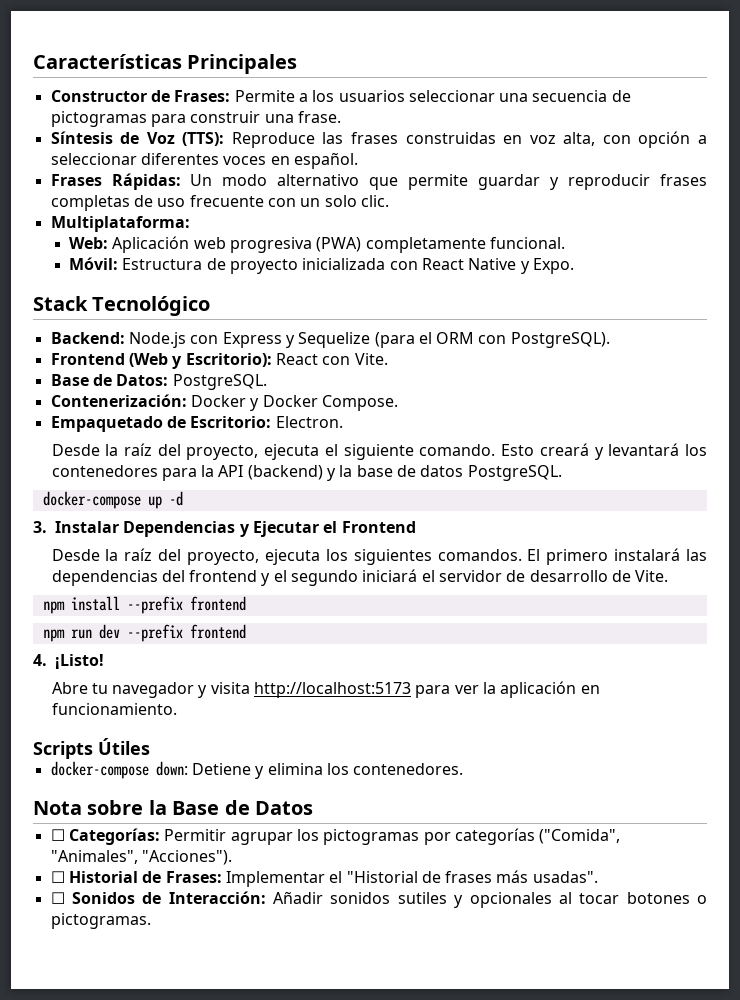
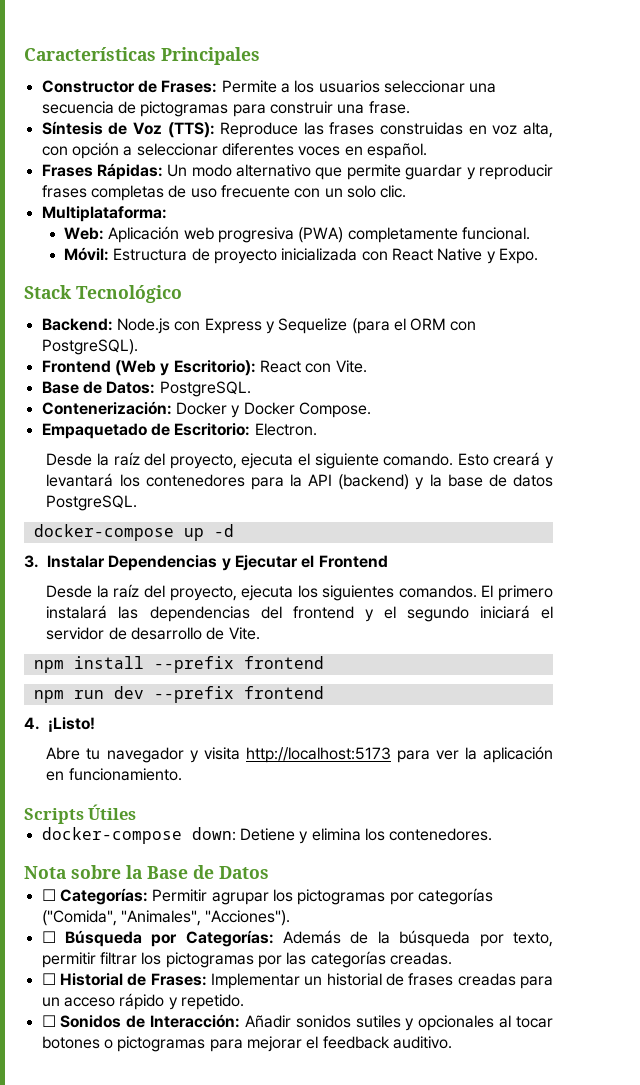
+ ☐ Búsqueda por Categorías: Además de la búsqueda por texto, permitir filtrar los pictogramas por las categorías creadas.
- ☐ Historial de Frases: Implementar el "Historial de frases más usadas".
+ ☐ Historial de Frases: Implementar un historial de frases creadas para un acceso rápido y repetido.
- ☐ Sonidos de Interacción: Añadir sonidos sutiles y opcionales al tocar botones o pictogramas.
+ ☐ Sonidos de Interacción: Añadir sonidos sutiles y opcionales al tocar botones o pictogramas para mejorar el feedback auditivo.

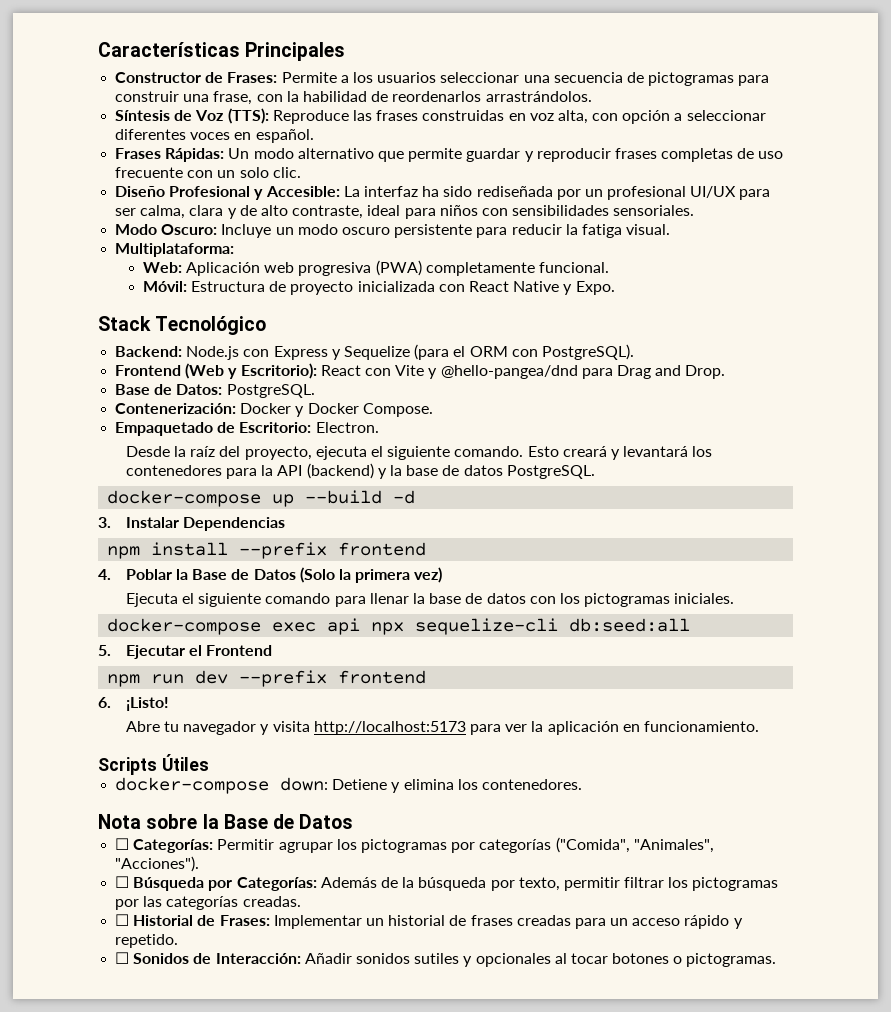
- Constructor de Frases: Permite a los usuarios seleccionar una secuencia de pictogramas para construir una frase.
+ Constructor de Frases: Permite a los usuarios seleccionar una secuencia de pictogramas para construir una frase, con la habilidad de reordenarlos arrastrándolos.
+ Diseño Profesional y Accesible: La interfaz ha sido rediseñada por un profesional UI/UX para ser calma, clara y de alto contraste, ideal para niños con sensibilidades sensoriales.
+ Modo Oscuro: Incluye un modo oscuro persistente para reducir la fatiga visual.
- Frontend (Web y Escritorio): React con Vite.
+ Frontend (Web y Escritorio): React con Vite y @hello-pangea/dnd para Drag and Drop.
- docker-compose up -d
+ docker-compose up --build -d
- 3. Instalar Dependencias y Ejecutar el Frontend
- Desde la raíz del proyecto, ejecuta los siguientes comandos. El primero instalará las dependencias del frontend y el segundo iniciará el servidor de desarrollo de Vite.
+ 3. Instalar Dependencias
  npm install --prefix frontend
+ 4. Poblar la Base de Datos (Solo la primera vez)
+ Ejecuta el siguiente comando para llenar la base de datos con los pictogramas iniciales.
+ docker-compose exec api npx sequelize-cli db:seed:all
+ 5. Ejecutar el Frontend
- 4. ¡Listo!
+ 6. ¡Listo!
- ☐ Sonidos de Interacción: Añadir sonidos sutiles y opcionales al tocar botones o pictogramas para mejorar el feedback auditivo.
+ ☐ Sonidos de Interacción: Añadir sonidos sutiles y opcionales al tocar botones o pictogramas.

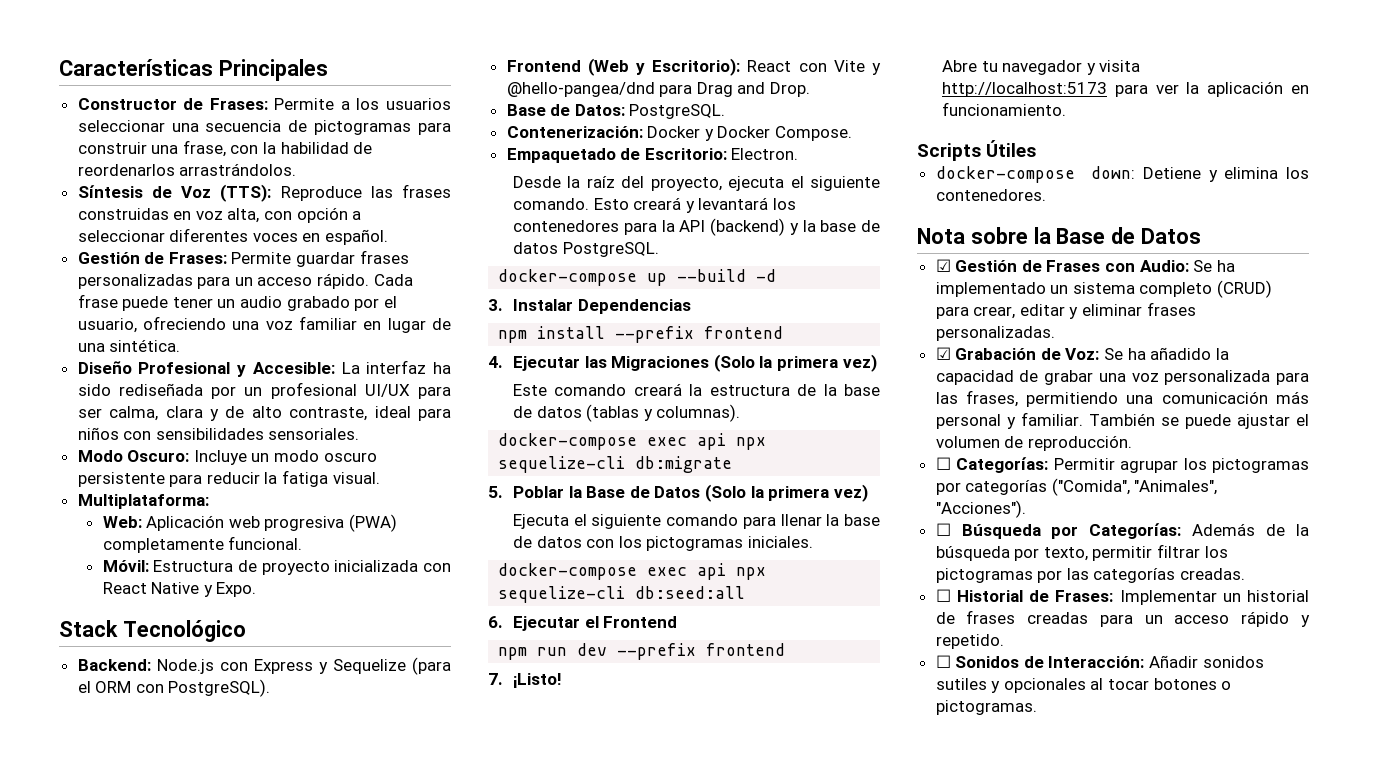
- Frases Rápidas: Un modo alternativo que permite guardar y reproducir frases completas de uso frecuente con un solo clic.
+ Gestión de Frases: Permite guardar frases personalizadas para un acceso rápido. Cada frase puede tener un audio grabado por el usuario, ofreciendo una voz familiar en lugar de una sintética.
- 4. Poblar la Base de Datos (Solo la primera vez)
+ 4. Ejecutar las Migraciones (Solo la primera vez)
+ Este comando creará la estructura de la base de datos (tablas y columnas).
+ docker-compose exec api npx sequelize-cli db:migrate
+ 5. Poblar la Base de Datos (Solo la primera vez)
- 5. Ejecutar el Frontend
+ 6. Ejecutar el Frontend
- 6. ¡Listo!
+ 7. ¡Listo!
+ ☑ Gestión de Frases con Audio: Se ha implementado un sistema completo (CRUD) para crear, editar y eliminar frases personalizadas.
+ ☑ Grabación de Voz: Se ha añadido la capacidad de grabar una voz personalizada para las frases, permitiendo una comunicación más personal y familiar. También se puede ajustar el volumen de reproducción.

